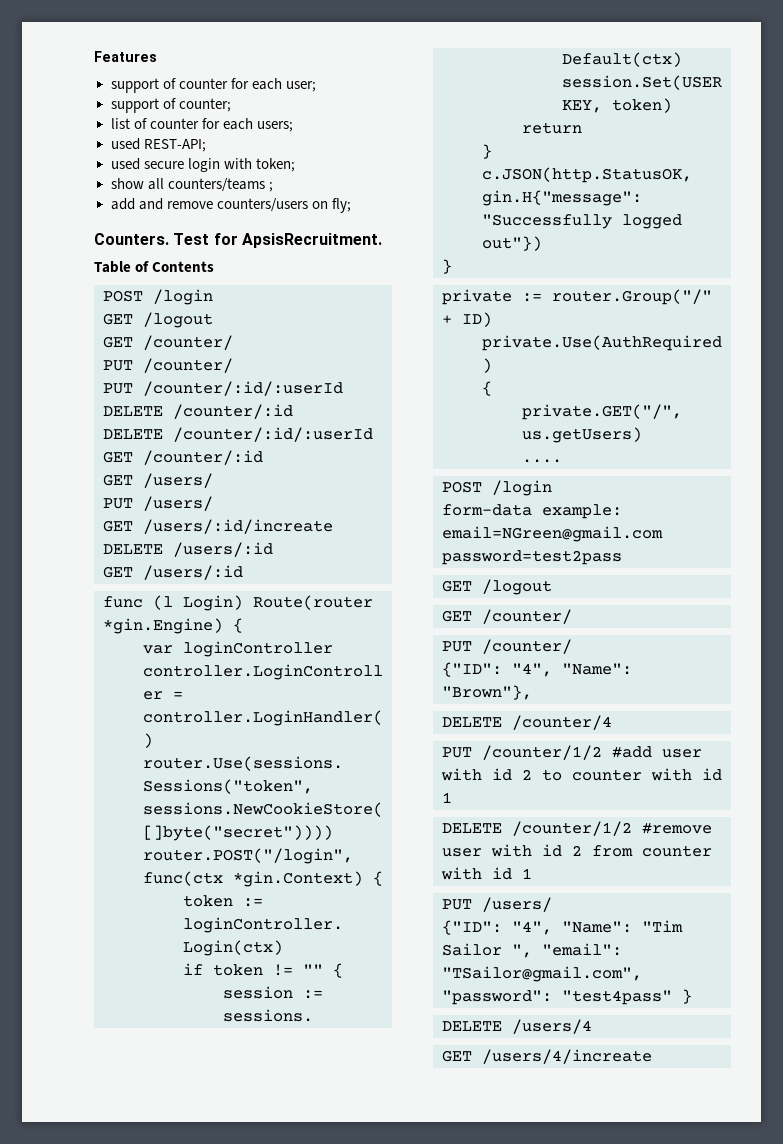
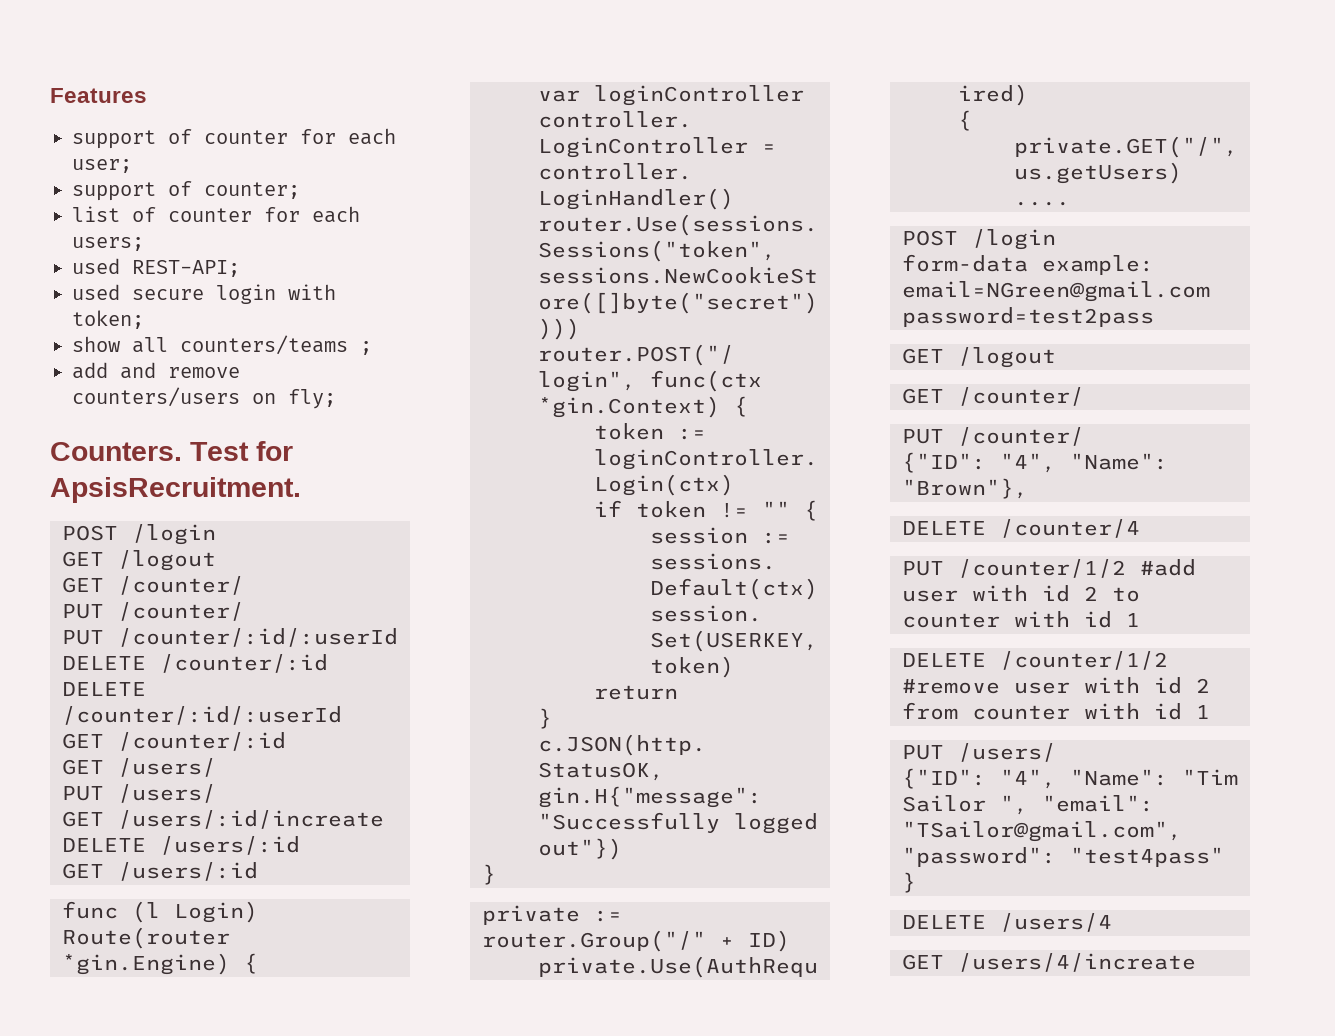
- Table of Contents

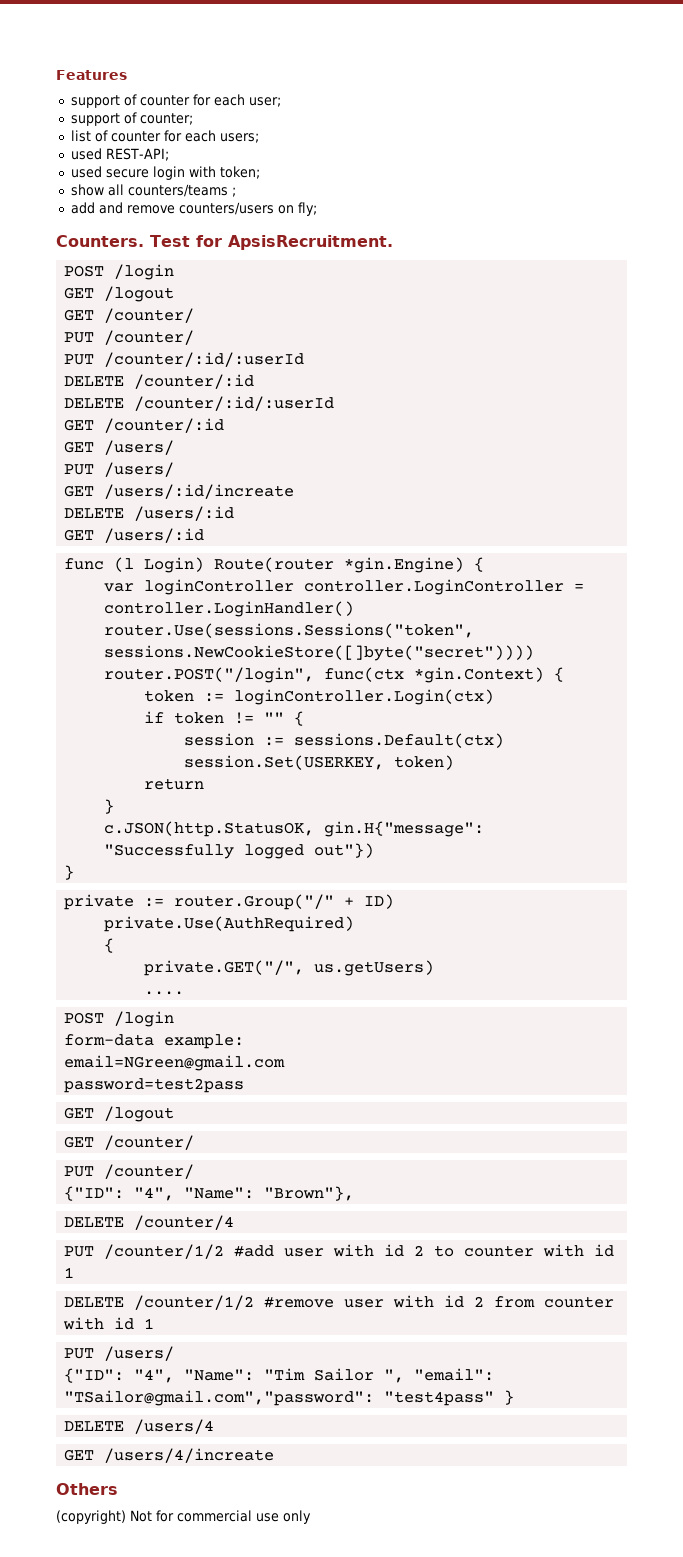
+ Others
+ (copyright) Not for commercial use only

